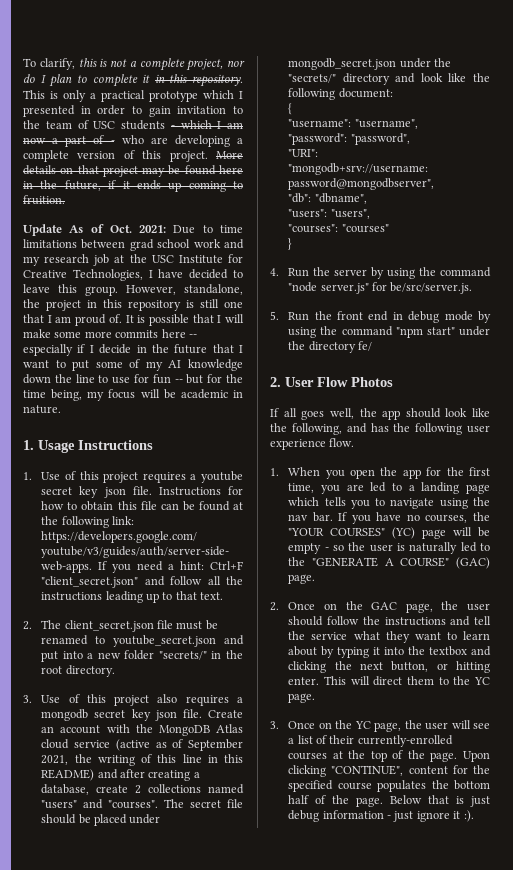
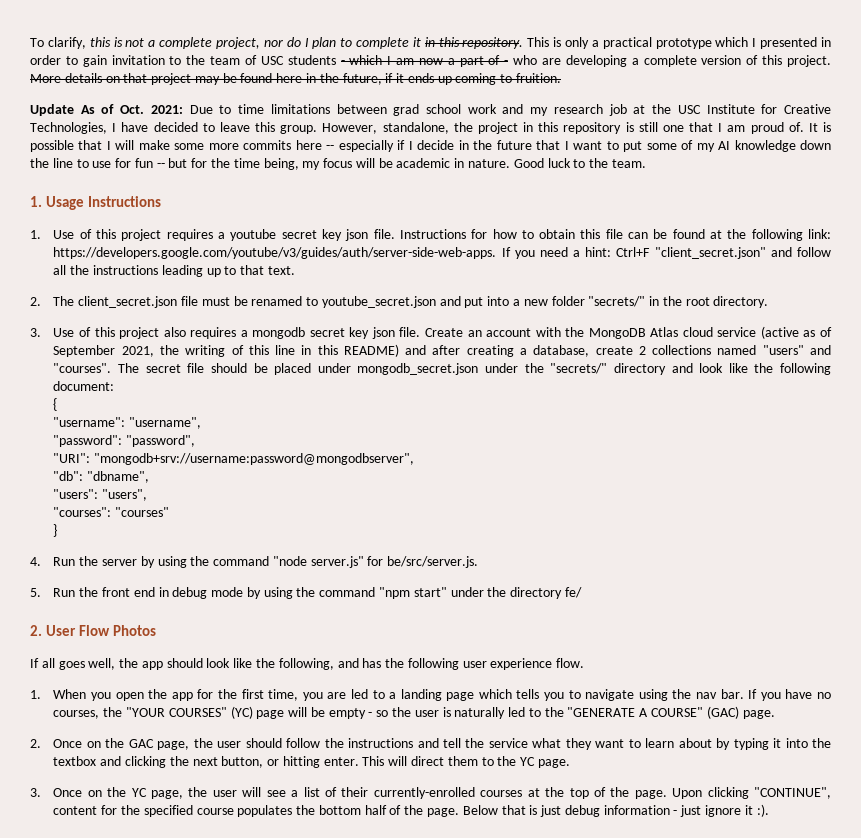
+ Good luck to the team.

